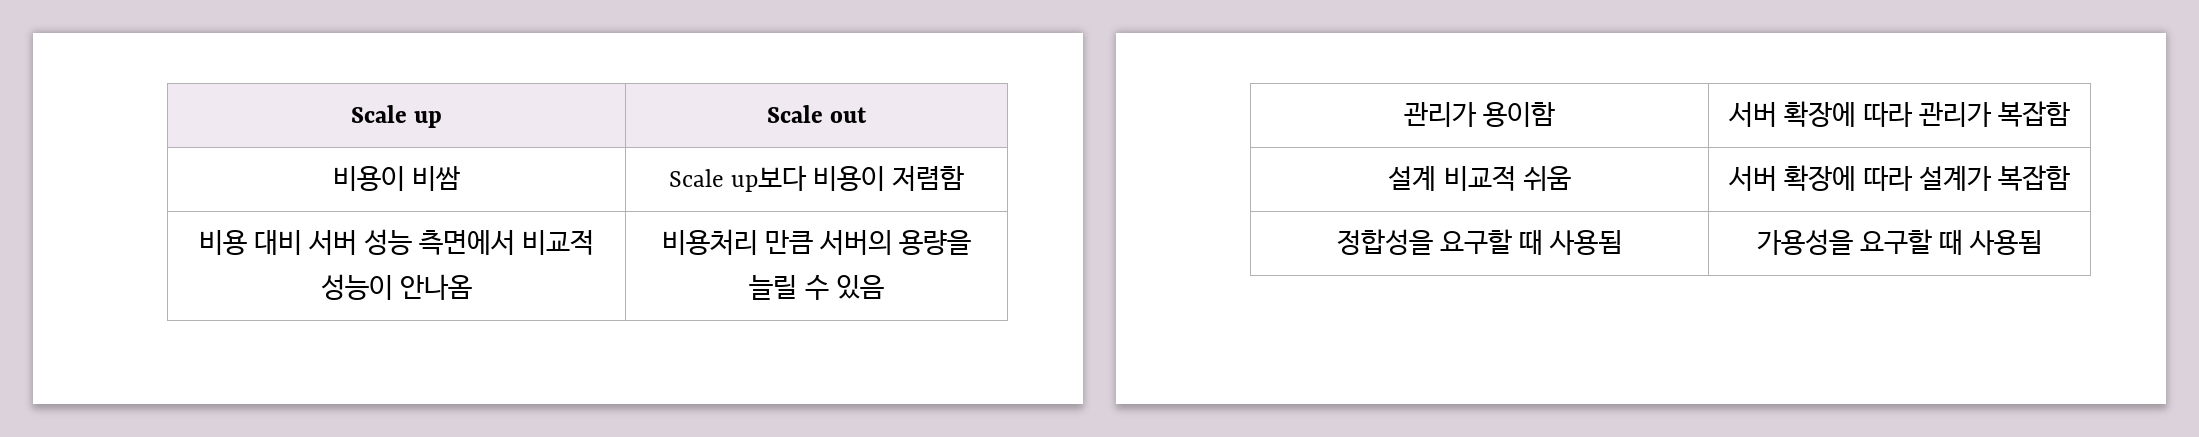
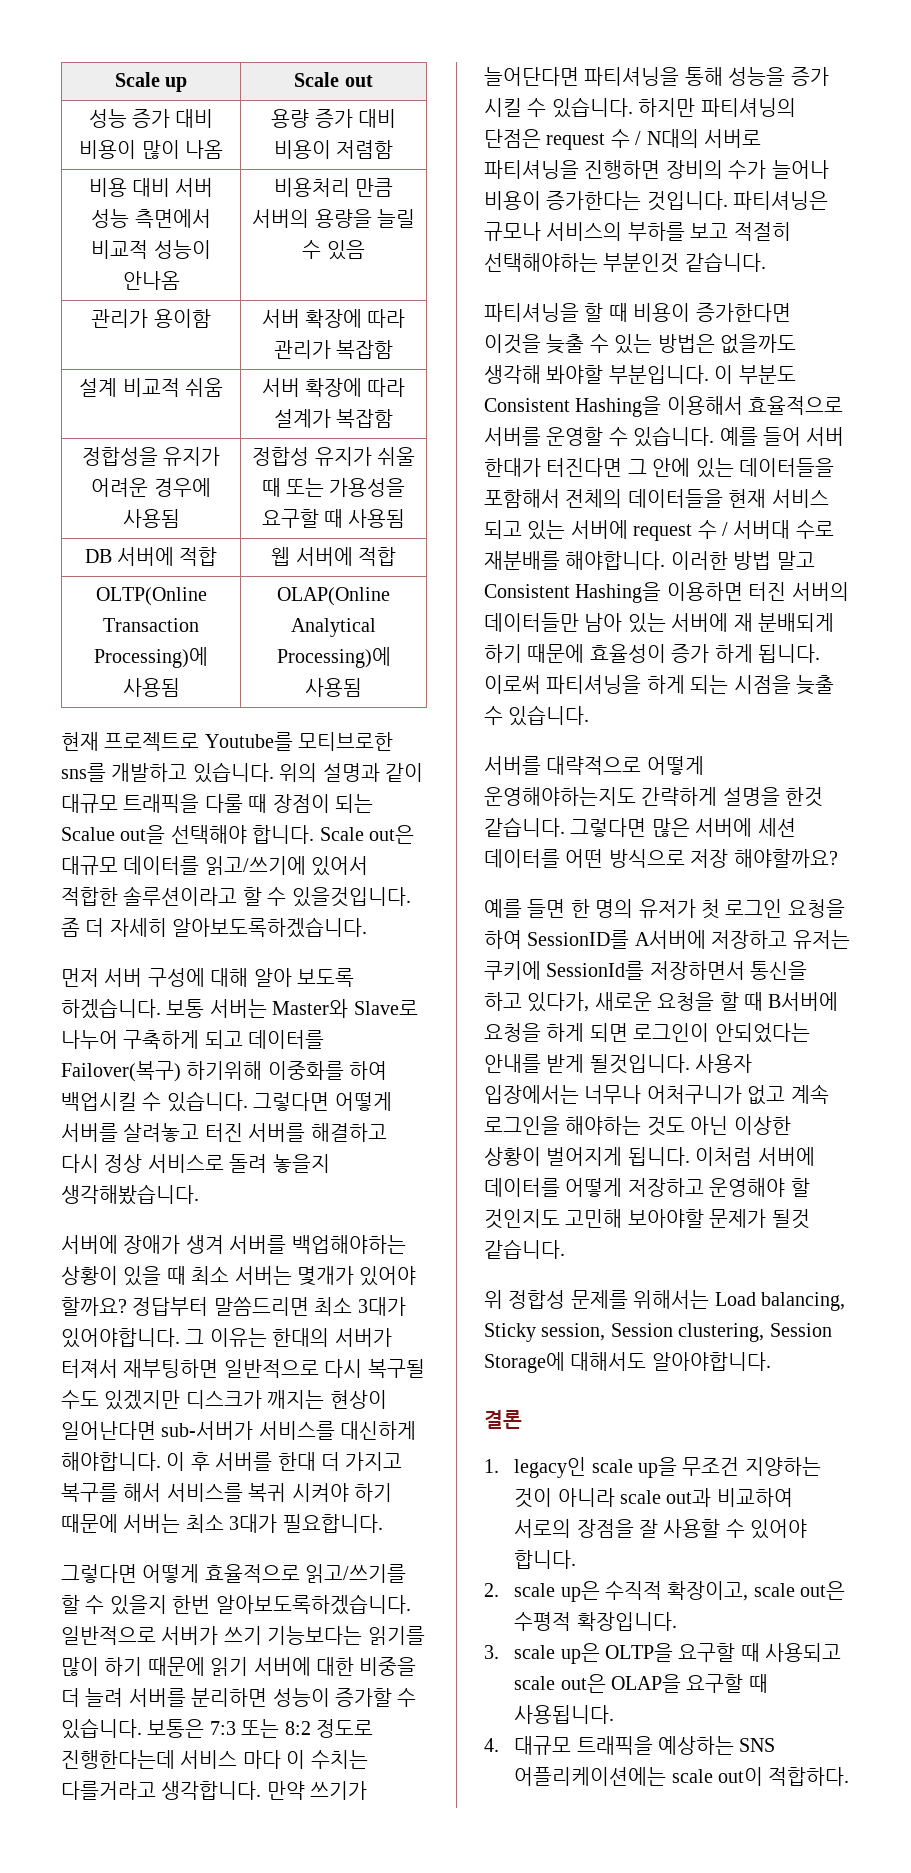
- 비용이 비쌈 | Scale up보다 비용이 저렴함
+ 성능 증가 대비 비용이 많이 나옴 | 용량 증가 대비 비용이 저렴함
- 정합성을 요구할 때 사용됨 | 가용성을 요구할 때 사용됨
+ 정합성을 유지가 어려운 경우에 사용됨 | 정합성 유지가 쉬울 때 또는 가용성을 요구할 때 사용됨
+ DB 서버에 적합 | 웹 서버에 적합
+ OLTP(Online Transaction Processing)에 사용됨 | OLAP(Online Analytical Processing)에 사용됨
+ 현재 프로젝트로 Youtube를 모티브로한 sns를 개발하고 있습니다. 위의 설명과 같이 대규모 트래픽을 다룰 때 장점이 되는 Scalue out을 선택해야 합니다. Scale out은 대규모 데이터를 읽고/쓰기에 있어서 적합한 솔루션이라고 할 수 있을것입니다. 좀 더 자세히 알아보도록하겠습니다.
+ 먼저 서버 구성에 대해 알아 보도록 하겠습니다. 보통 서버는 Master와 Slave로 나누어 구축하게 되고 데이터를 Failover(복구) 하기위해 이중화를 하여 백업시킬 수 있습니다. 그렇다면 어떻게 서버를 살려놓고 터진 서버를 해결하고 다시 정상 서비스로 돌려 놓을지 생각해봤습니다.
+ 서버에 장애가 생겨 서버를 백업해야하는 상황이 있을 때 최소 서버는 몇개가 있어야 할까요? 정답부터 말씀드리면 최소 3대가 있어야합니다. 그 이유는 한대의 서버가 터져서 재부팅하면 일반적으로 다시 복구될 수도 있겠지만 디스크가 깨지는 현상이 일어난다면 sub-서버가 서비스를 대신하게 해야합니다. 이 후 서버를 한대 더 가지고 복구를 해서 서비스를 복귀 시켜야 하기 때문에 서버는 최소 3대가 필요합니다.
+ 그렇다면 어떻게 효율적으로 읽고/쓰기를 할 수 있을지 한번 알아보도록하겠습니다. 일반적으로 서버가 쓰기 기능보다는 읽기를 많이 하기 때문에 읽기 서버에 대한 비중을 더 늘려 서버를 분리하면 성능이 증가할 수 있습니다. 보통은 7:3 또는 8:2 정도로 진행한다는데 서비스 마다 이 수치는 다를거라고 생각합니다. 만약 쓰기가 늘어단다면 파티셔닝을 통해 성능을 증가 시킬 수 있습니다. 하지만 파티셔닝의 단점은 request 수 / N대의 서버로 파티셔닝을 진행하면 장비의 수가 늘어나 비용이 증가한다는 것입니다. 파티셔닝은 규모나 서비스의 부하를 보고 적절히 선택해야하는 부분인것 같습니다.
+ 파티셔닝을 할 때 비용이 증가한다면 이것을 늦출 수 있는 방법은 없을까도 생각해 봐야할 부분입니다. 이 부분도 Consistent Hashing을 이용해서 효율적으로 서버를 운영할 수 있습니다. 예를 들어 서버 한대가 터진다면 그 안에 있는 데이터들을 포함해서 전체의 데이터들을 현재 서비스 되고 있는 서버에 request 수 / 서버대 수로 재분배를 해야합니다. 이러한 방법 말고 Consistent Hashing을 이용하면 터진 서버의 데이터들만 남아 있는 서버에 재 분배되게 하기 때문에 효율성이 증가 하게 됩니다. 이로써 파티셔닝을 하게 되는 시점을 늦출 수 있습니다.
+ 서버를 대략적으로 어떻게 운영해야하는지도 간략하게 설명을 한것 같습니다. 그렇다면 많은 서버에 세션 데이터를 어떤 방식으로 저장 해야할까요?
+ 예를 들면 한 명의 유저가 첫 로그인 요청을 하여 SessionID를 A서버에 저장하고 유저는 쿠키에 SessionId를 저장하면서 통신을 하고 있다가, 새로운 요청을 할 때 B서버에 요청을 하게 되면 로그인이 안되었다는 안내를 받게 될것입니다. 사용자 입장에서는 너무나 어처구니가 없고 계속 로그인을 해야하는 것도 아닌 이상한 상황이 벌어지게 됩니다. 이처럼 서버에 데이터를 어떻게 저장하고 운영해야 할 것인지도 고민해 보아야할 문제가 될것 같습니다.
+ 위 정합성 문제를 위해서는 Load balancing, Sticky session, Session clustering, Session Storage에 대해서도 알아야합니다.
+ 결론
+ 1. legacy인 scale up을 무조건 지양하는 것이 아니라 scale out과 비교하여 서로의 장점을 잘 사용할 수 있어야 합니다.
+ 2. scale up은 수직적 확장이고, scale out은 수평적 확장입니다.
+ 3. scale up은 OLTP을 요구할 때 사용되고 scale out은 OLAP을 요구할 때 사용됩니다.
+ 4. 대규모 트래픽을 예상하는 SNS 어플리케이션에는 scale out이 적합하다.

